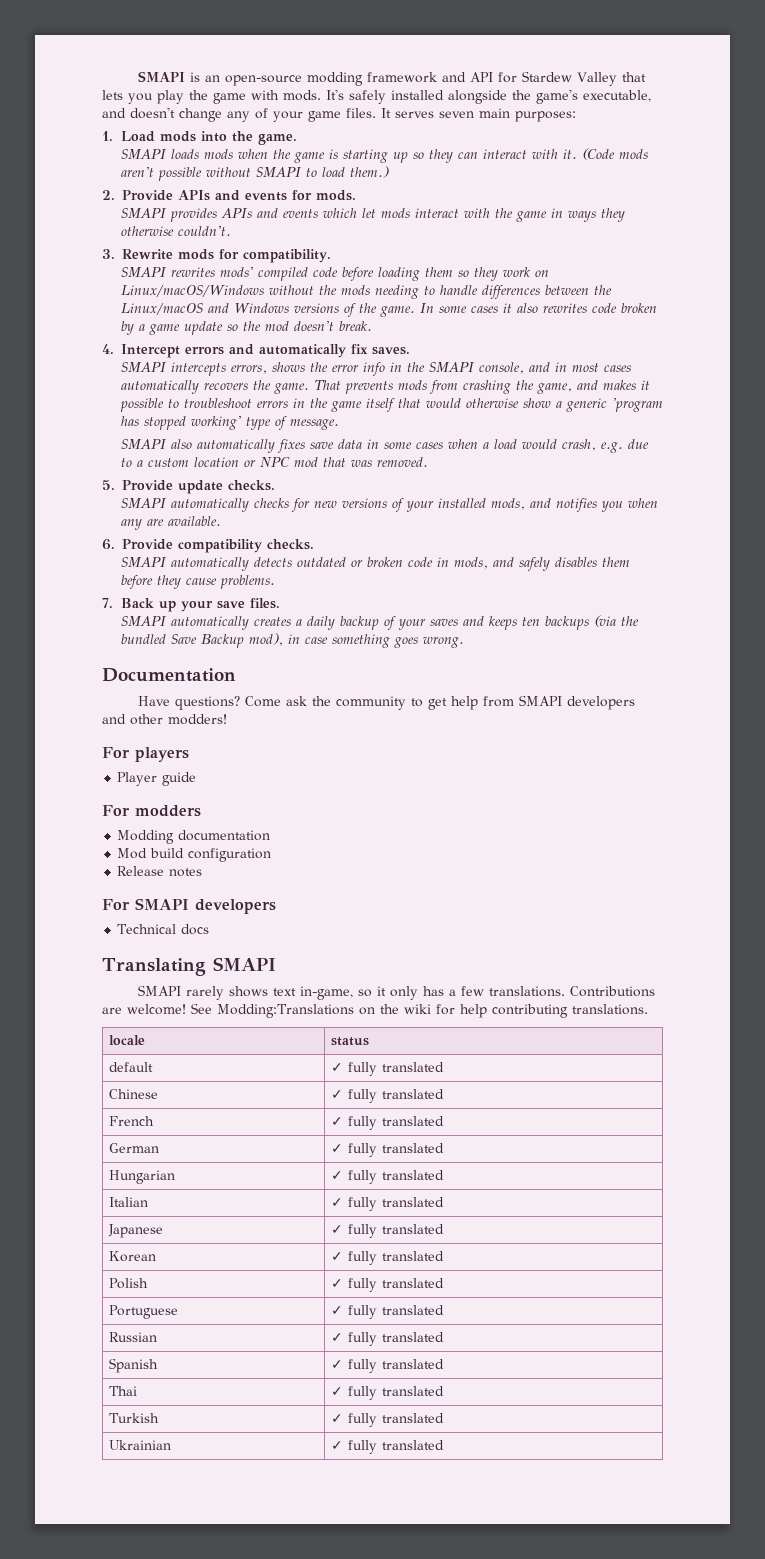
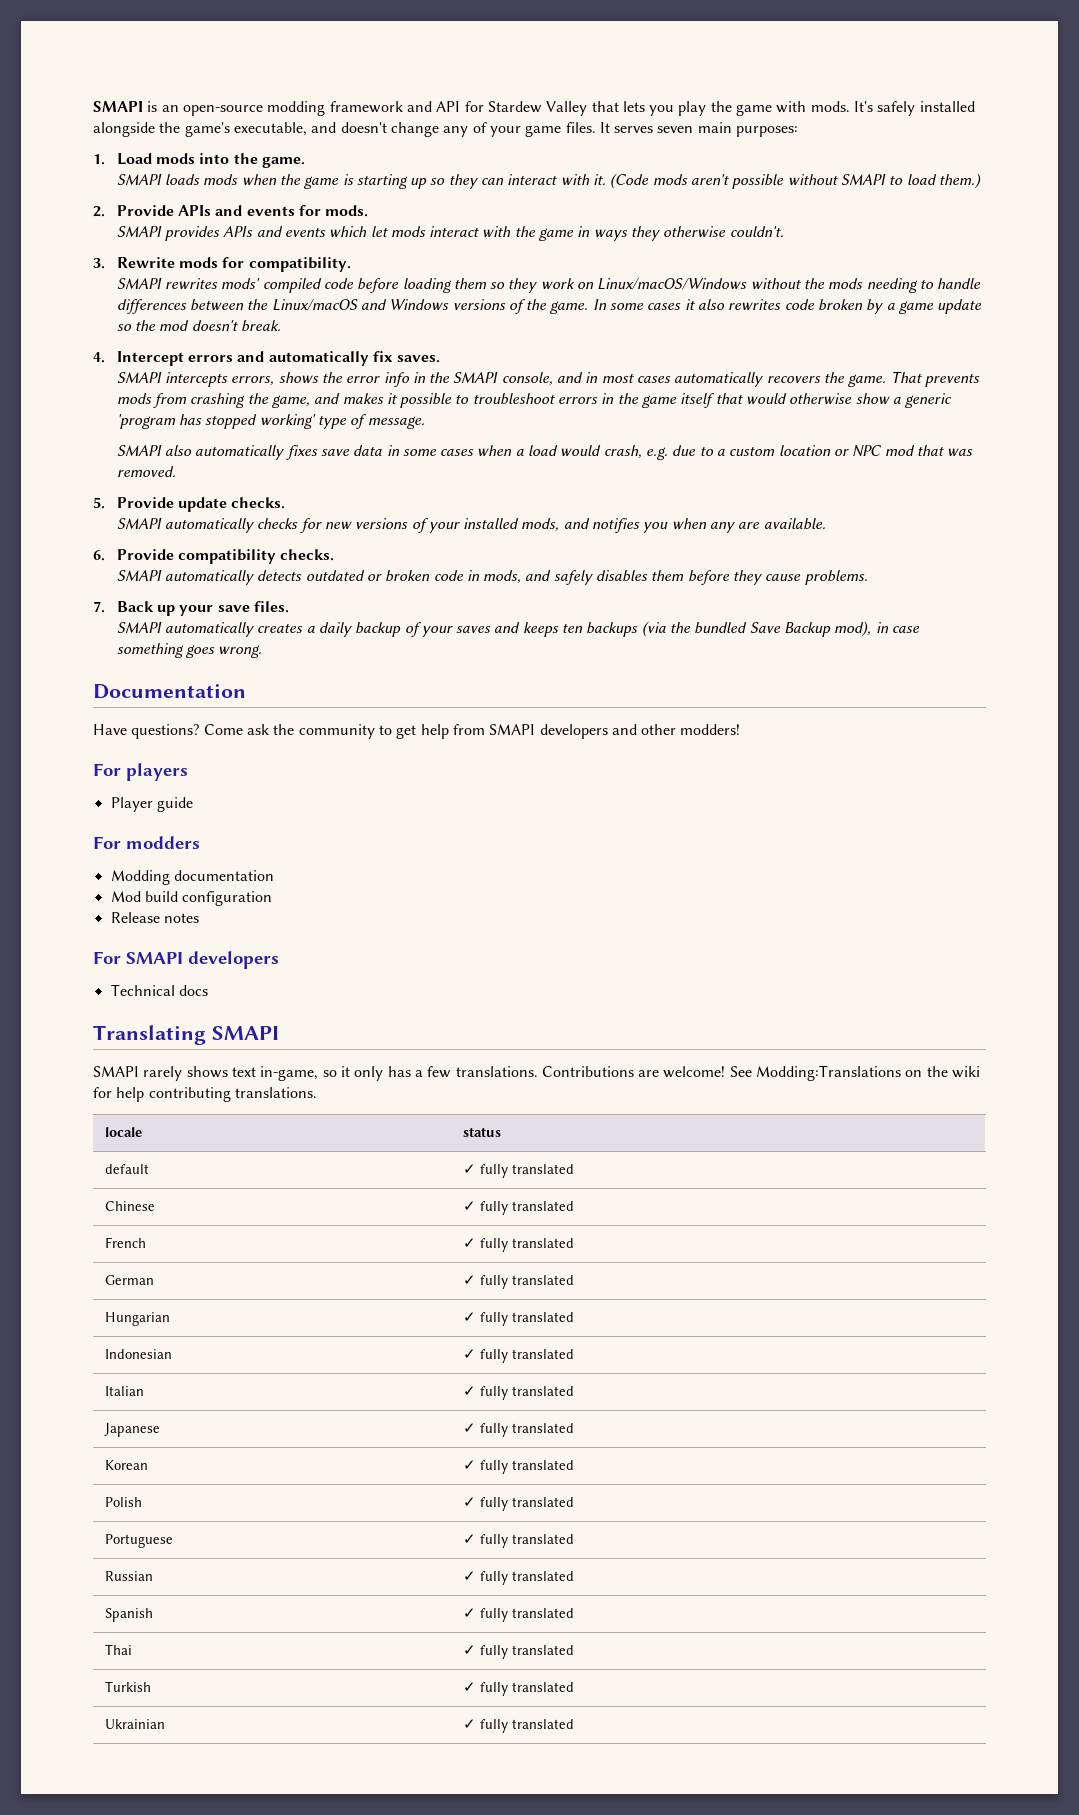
+ Indonesian | ✓ fully translated

